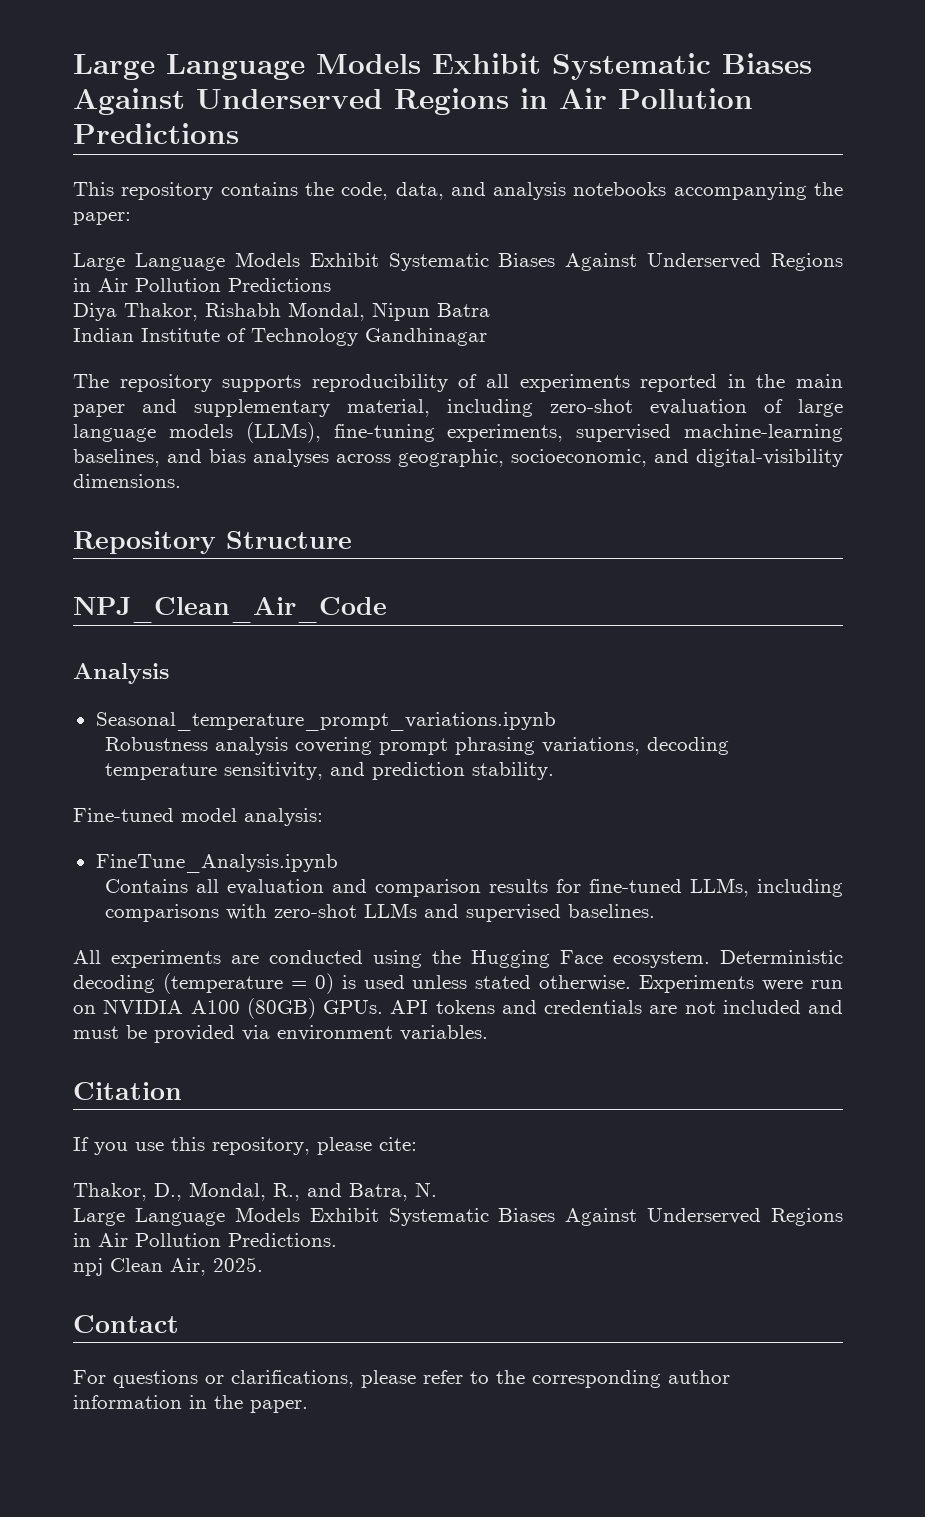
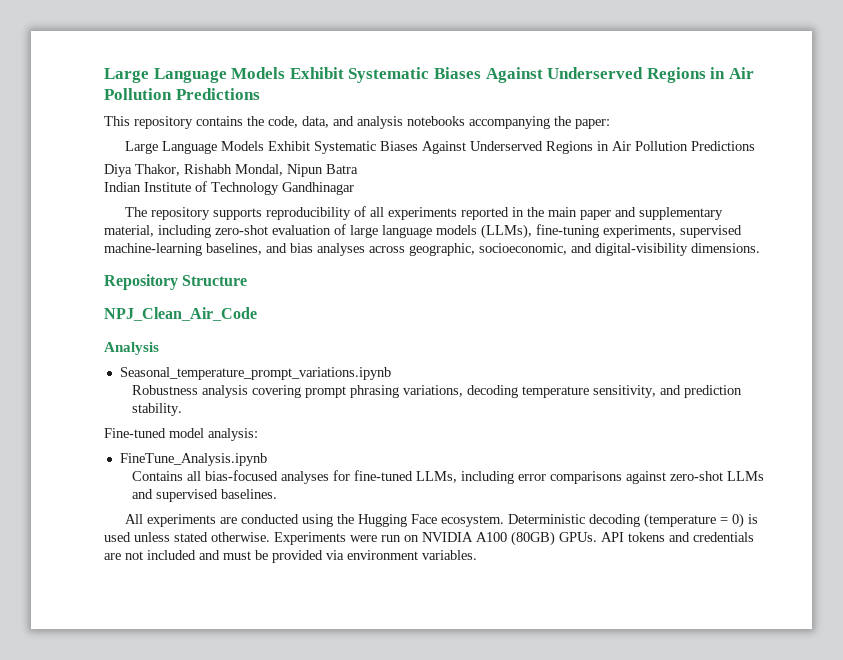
- Contains all evaluation and comparison results for fine-tuned LLMs, including comparisons with zero-shot LLMs and supervised baselines.
+ Contains all bias-focused analyses for fine-tuned LLMs, including error comparisons against zero-shot LLMs and supervised baselines.
- Citation
- If you use this repository, please cite:
- Thakor, D., Mondal, R., and Batra, N.
- Large Language Models Exhibit Systematic Biases Against Underserved Regions in Air Pollution Predictions.
- npj Clean Air, 2025.
- Contact
- For questions or clarifications, please refer to the corresponding author information in the paper.

